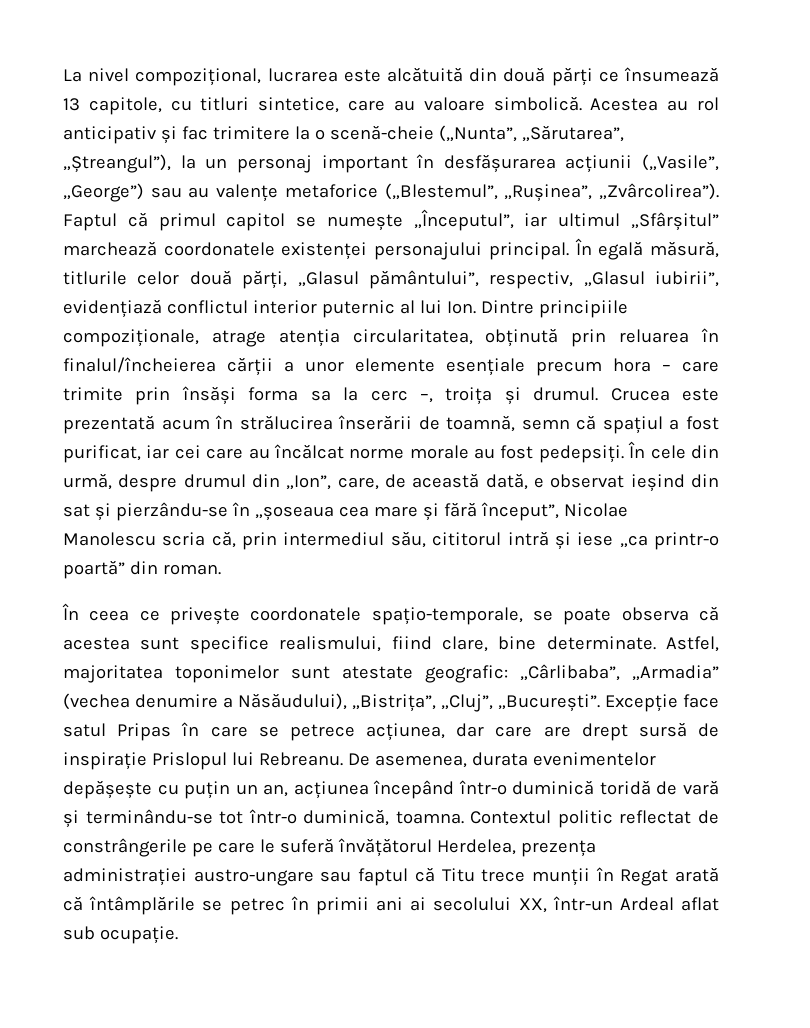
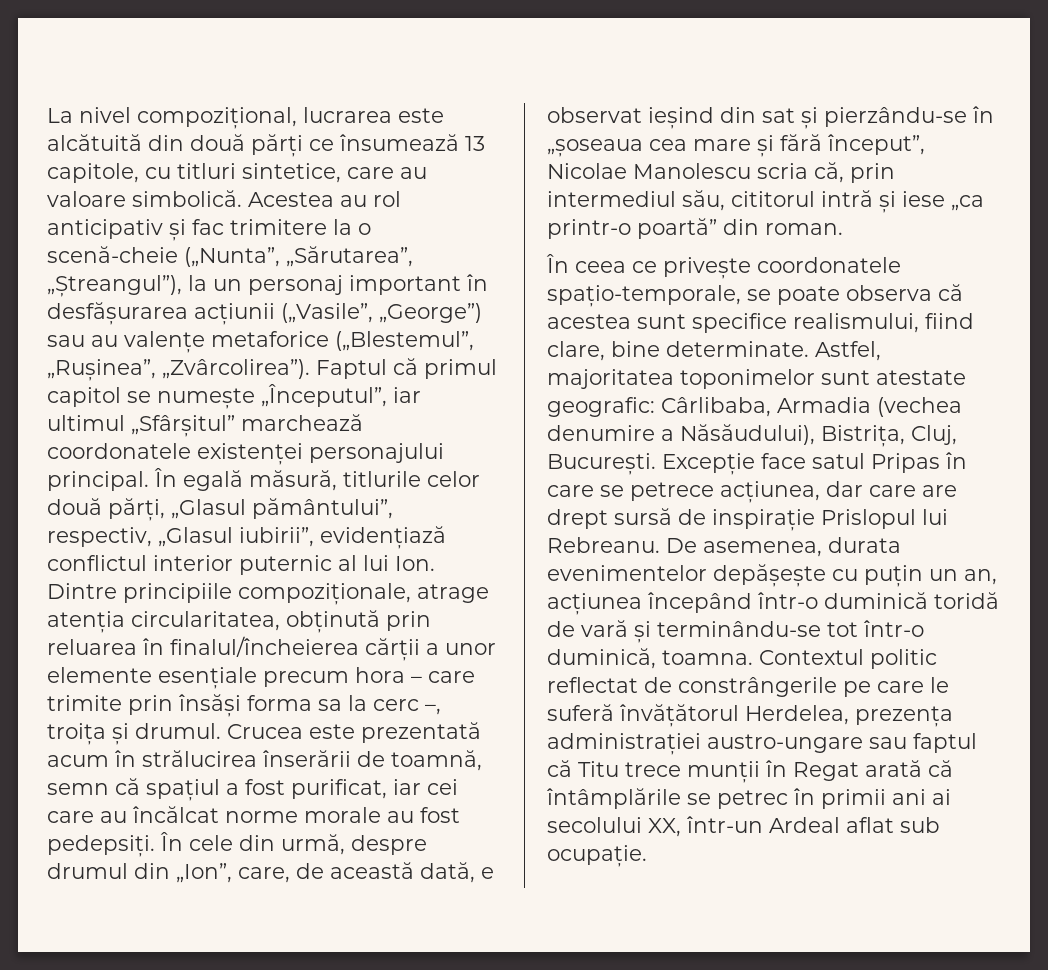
- Astfel, majoritatea toponimelor sunt atestate geografic: „Cârlibaba”, „Armadia” (vechea denumire a Năsăudului), „Bistrița”, „Cluj”, „București”.
+ Astfel, majoritatea toponimelor sunt atestate geografic: Cârlibaba, Armadia (vechea denumire a Năsăudului), Bistrița, Cluj, București.

